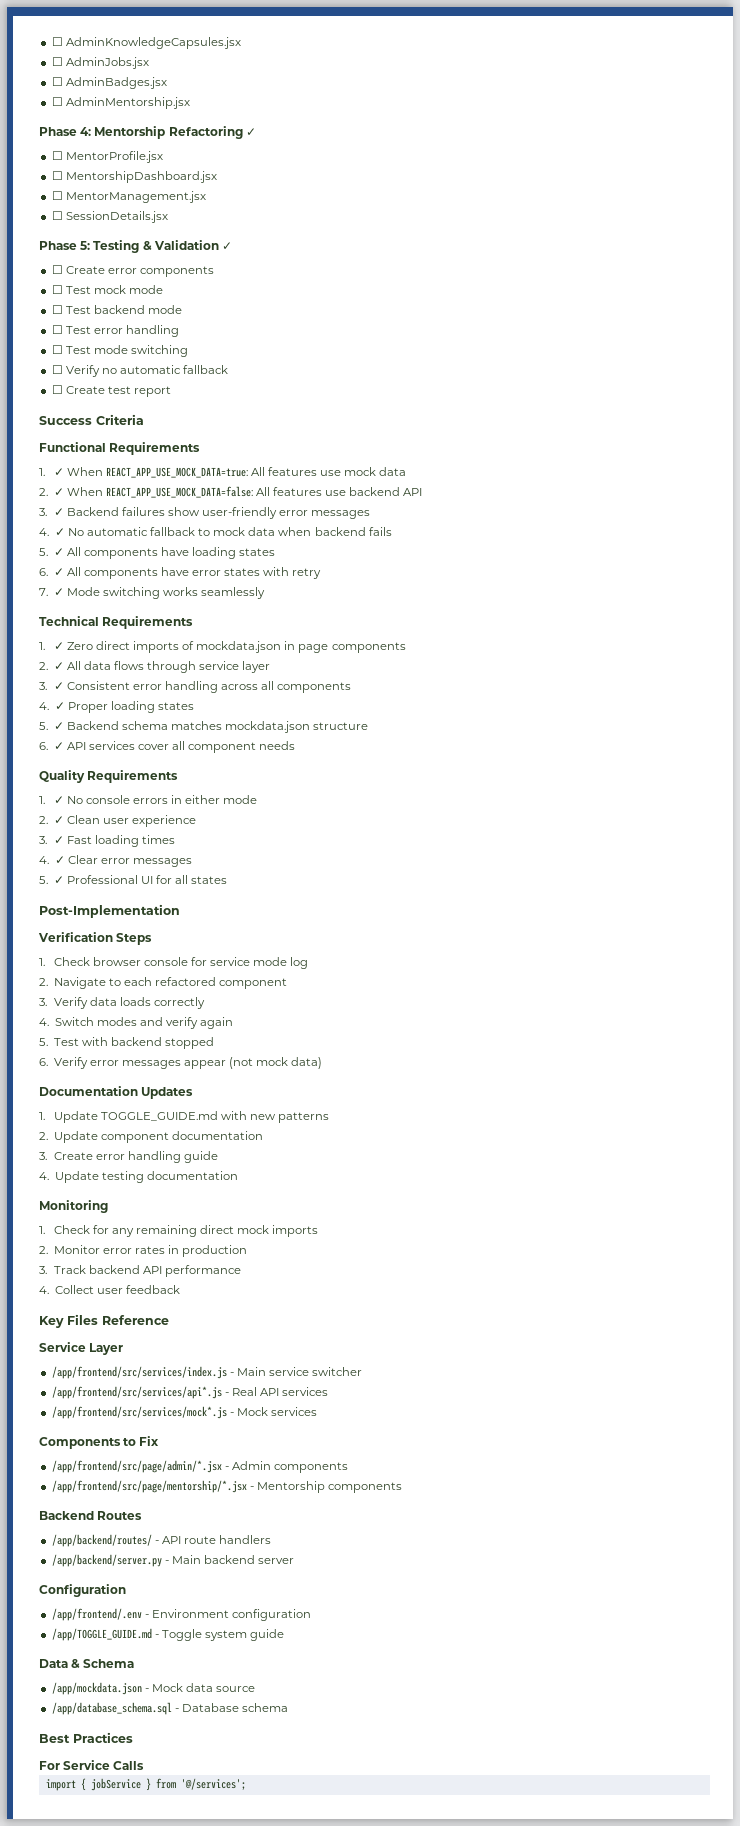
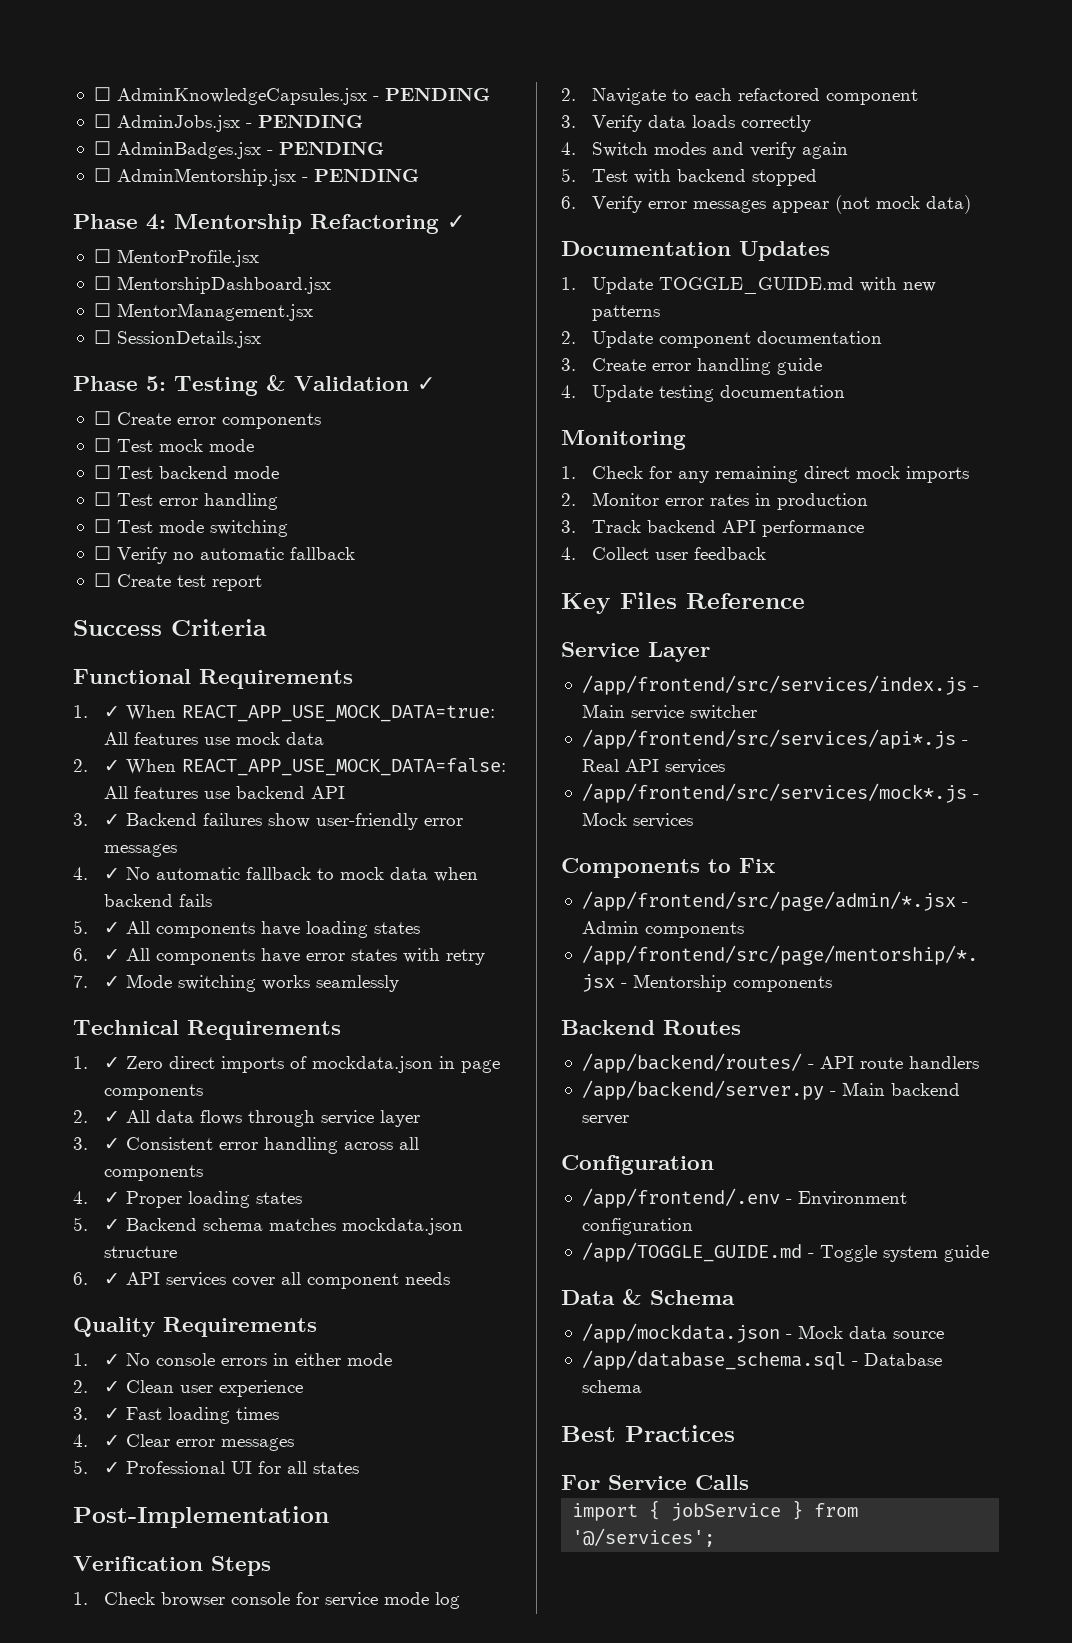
- ☐ AdminKnowledgeCapsules.jsx
+ ☐ AdminKnowledgeCapsules.jsx - PENDING
- ☐ AdminJobs.jsx
+ ☐ AdminJobs.jsx - PENDING
- ☐ AdminBadges.jsx
+ ☐ AdminBadges.jsx - PENDING
- ☐ AdminMentorship.jsx
+ ☐ AdminMentorship.jsx - PENDING

